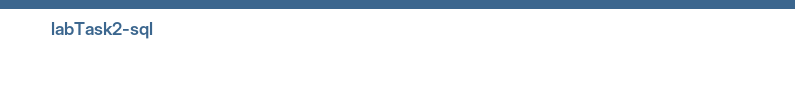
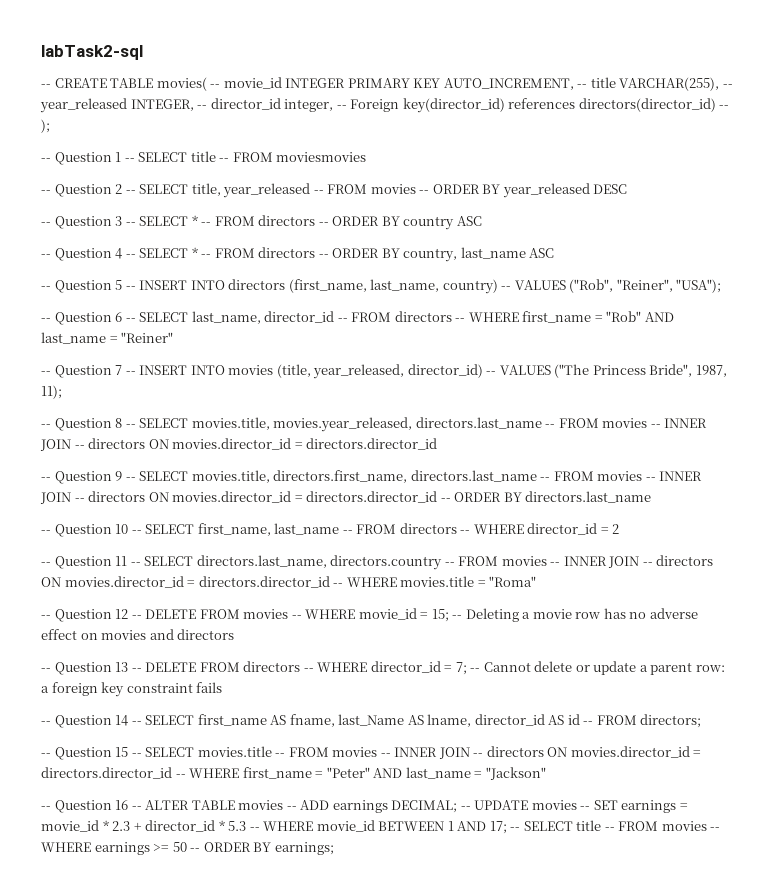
+ -- CREATE TABLE movies( -- movie_id INTEGER PRIMARY KEY AUTO_INCREMENT, -- title VARCHAR(255), -- year_released INTEGER, -- director_id integer, -- Foreign key(director_id) references directors(director_id) -- );
+ -- Question 1 -- SELECT title -- FROM moviesmovies
+ -- Question 2 -- SELECT title, year_released -- FROM movies -- ORDER BY year_released DESC
+ -- Question 3 -- SELECT * -- FROM directors -- ORDER BY country ASC
+ -- Question 4 -- SELECT * -- FROM directors -- ORDER BY country, last_name ASC
+ -- Question 5 -- INSERT INTO directors (first_name, last_name, country) -- VALUES ("Rob", "Reiner", "USA");
+ -- Question 6 -- SELECT last_name, director_id -- FROM directors -- WHERE first_name = "Rob" AND last_name = "Reiner"
+ -- Question 7 -- INSERT INTO movies (title, year_released, director_id) -- VALUES ("The Princess Bride", 1987, 11);
+ -- Question 8 -- SELECT movies.title, movies.year_released, directors.last_name -- FROM movies -- INNER JOIN -- directors ON movies.director_id = directors.director_id
+ -- Question 9 -- SELECT movies.title, directors.first_name, directors.last_name -- FROM movies -- INNER JOIN -- directors ON movies.director_id = directors.director_id -- ORDER BY directors.last_name
+ -- Question 10 -- SELECT first_name, last_name -- FROM directors -- WHERE director_id = 2
+ -- Question 11 -- SELECT directors.last_name, directors.country -- FROM movies -- INNER JOIN -- directors ON movies.director_id = directors.director_id -- WHERE movies.title = "Roma"
+ -- Question 12 -- DELETE FROM movies -- WHERE movie_id = 15; -- Deleting a movie row has no adverse effect on movies and directors
+ -- Question 13 -- DELETE FROM directors -- WHERE director_id = 7; -- Cannot delete or update a parent row: a foreign key constraint fails
+ -- Question 14 -- SELECT first_name AS fname, last_Name AS lname, director_id AS id -- FROM directors;
+ -- Question 15 -- SELECT movies.title -- FROM movies -- INNER JOIN -- directors ON movies.director_id = directors.director_id -- WHERE first_name = "Peter" AND last_name = "Jackson"
+ -- Question 16 -- ALTER TABLE movies -- ADD earnings DECIMAL; -- UPDATE movies -- SET earnings = movie_id * 2.3 + director_id * 5.3 -- WHERE movie_id BETWEEN 1 AND 17; -- SELECT title -- FROM movies -- WHERE earnings >= 50 -- ORDER BY earnings;

